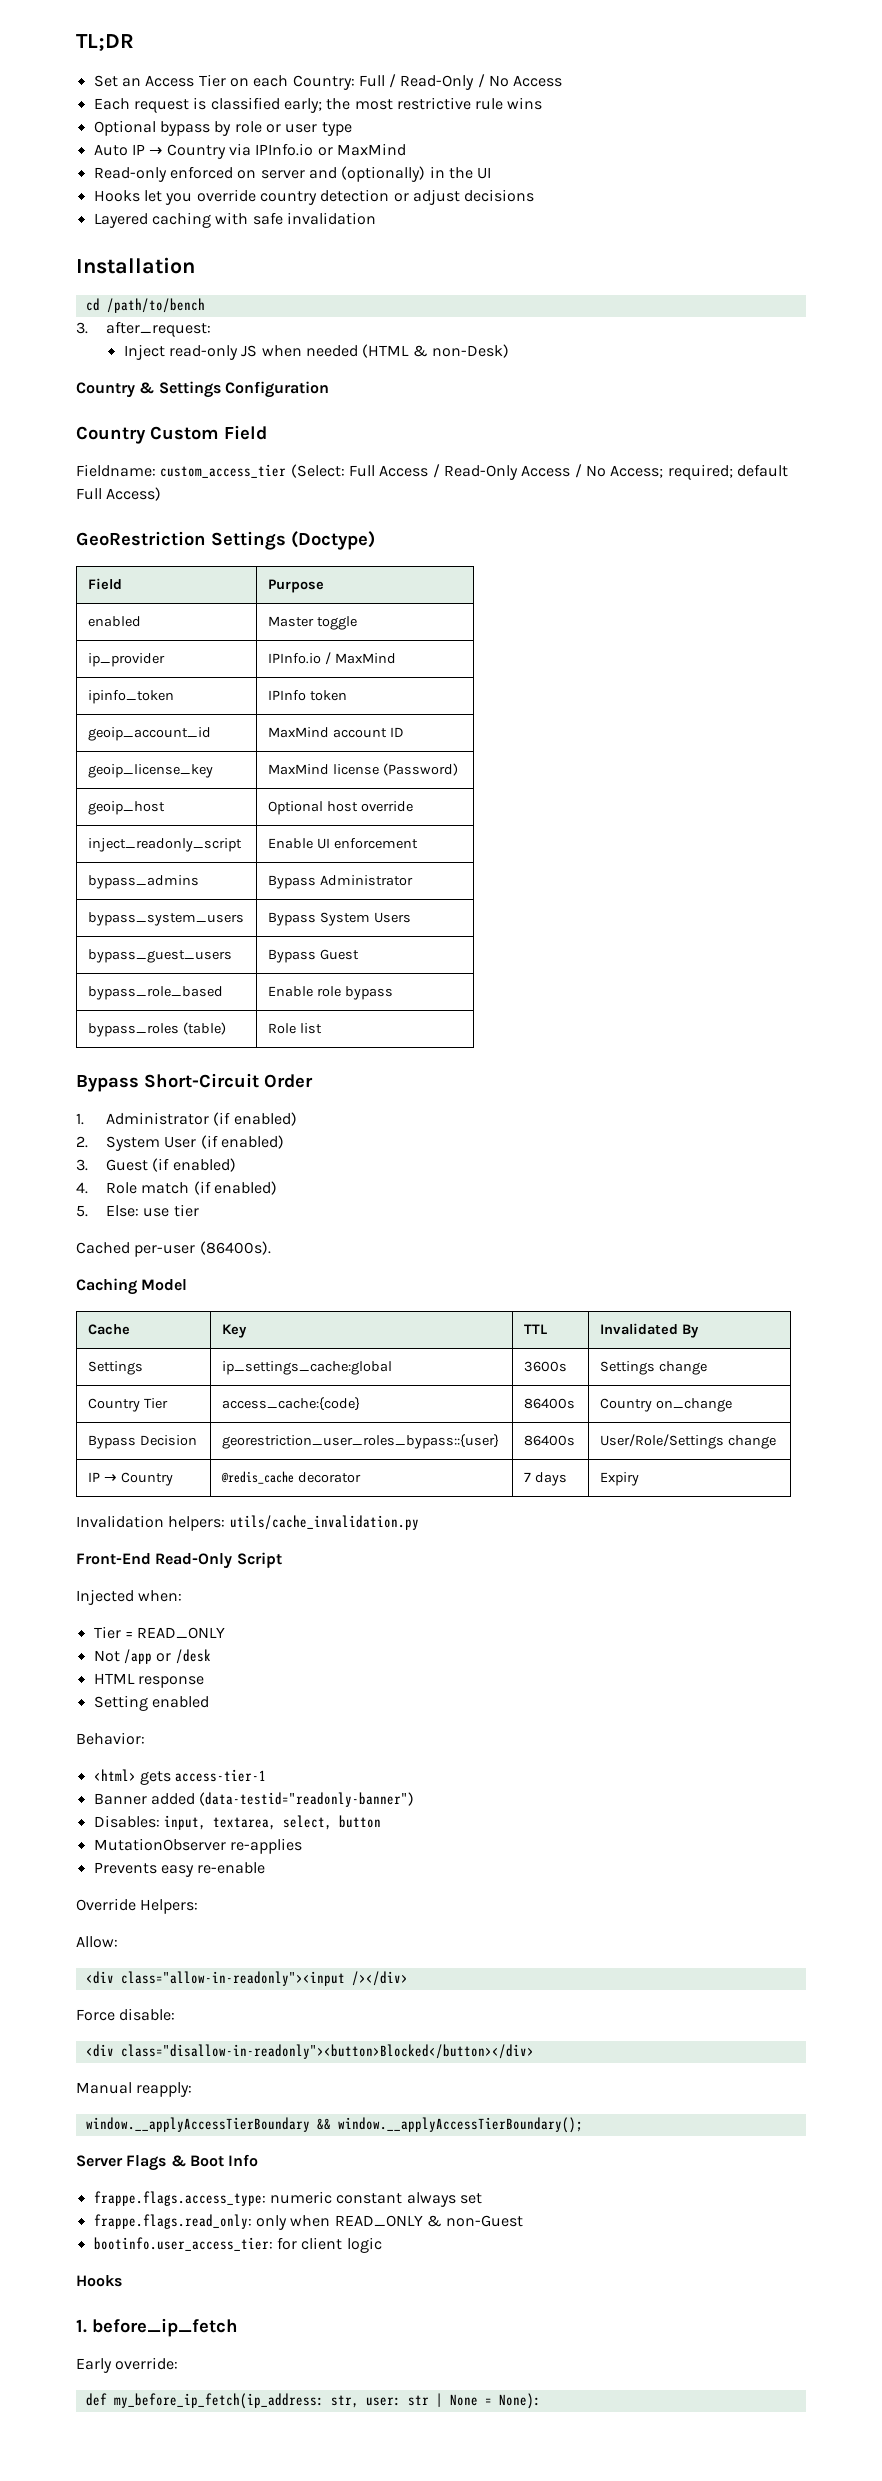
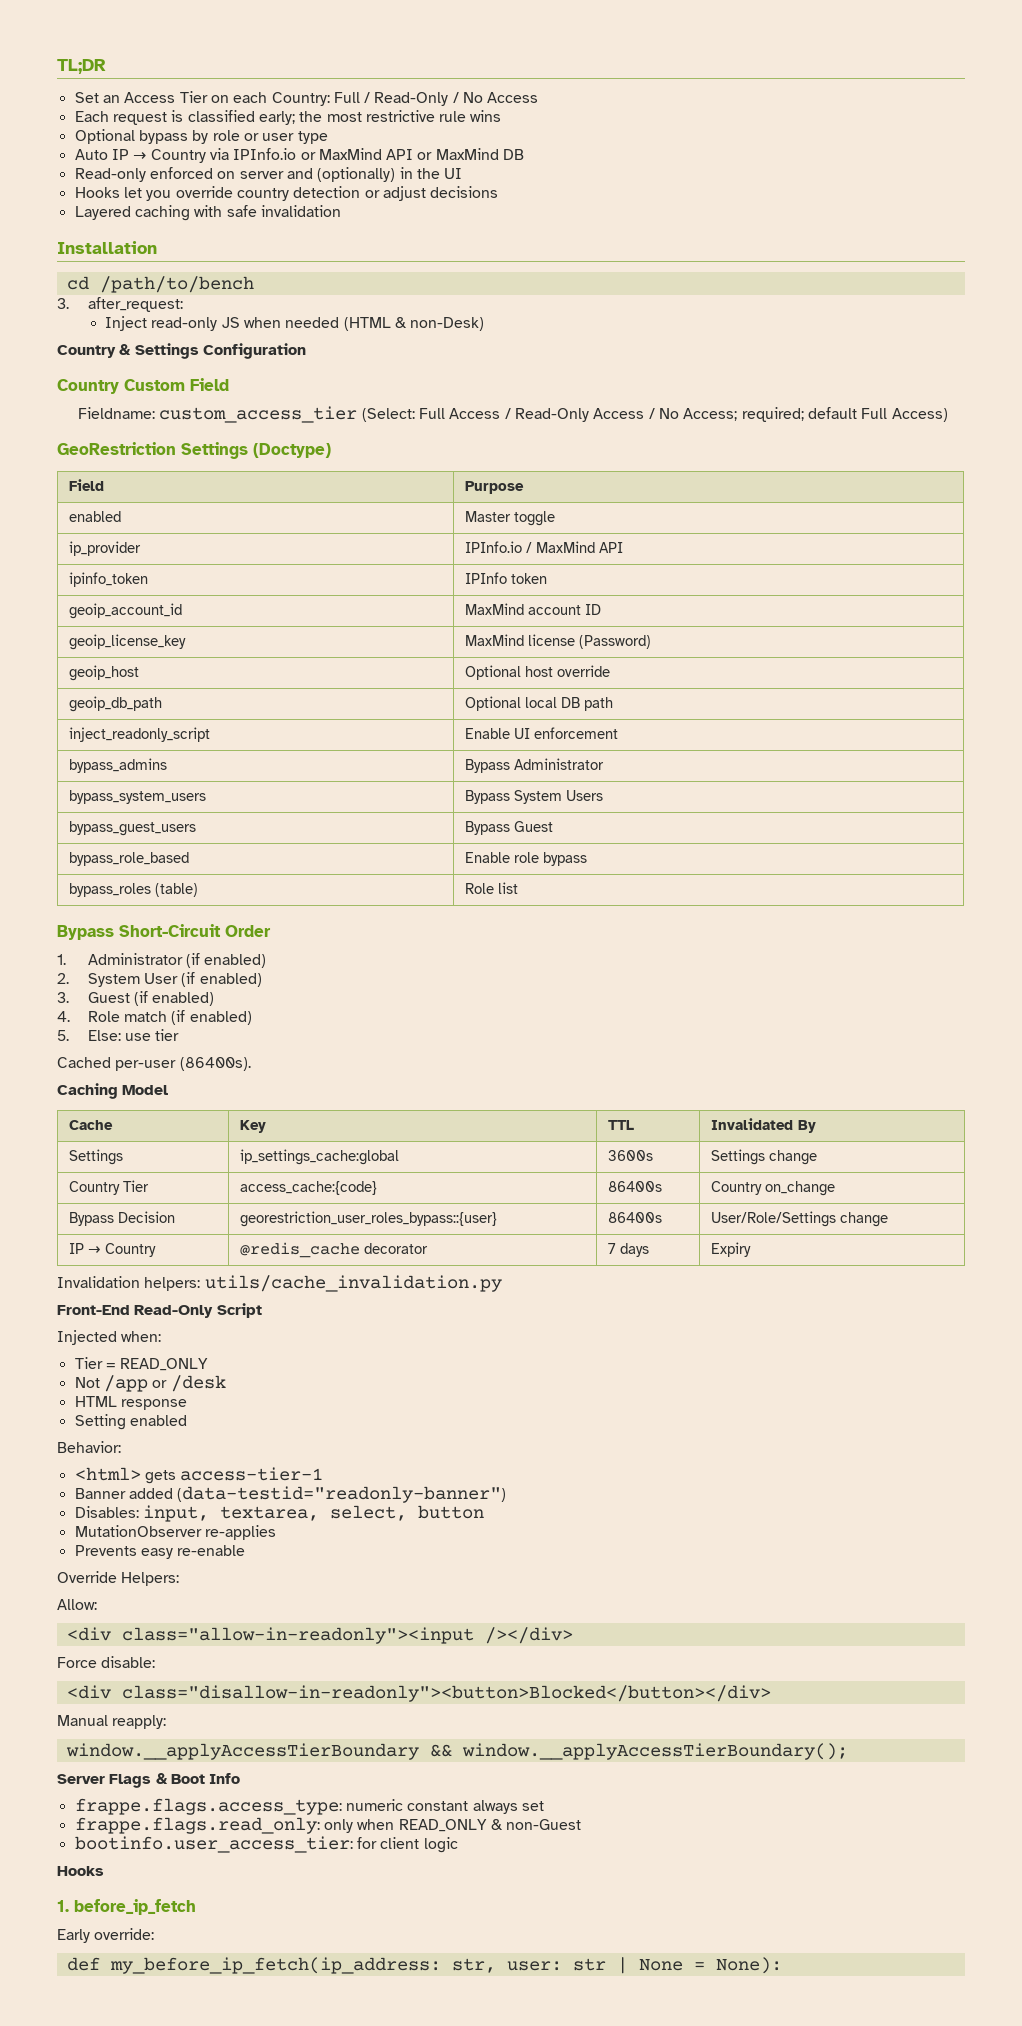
- Auto IP → Country via IPInfo.io or MaxMind
+ Auto IP → Country via IPInfo.io or MaxMind API or MaxMind DB
- ip_provider | IPInfo.io / MaxMind
+ ip_provider | IPInfo.io / MaxMind API
+ geoip_db_path | Optional local DB path

